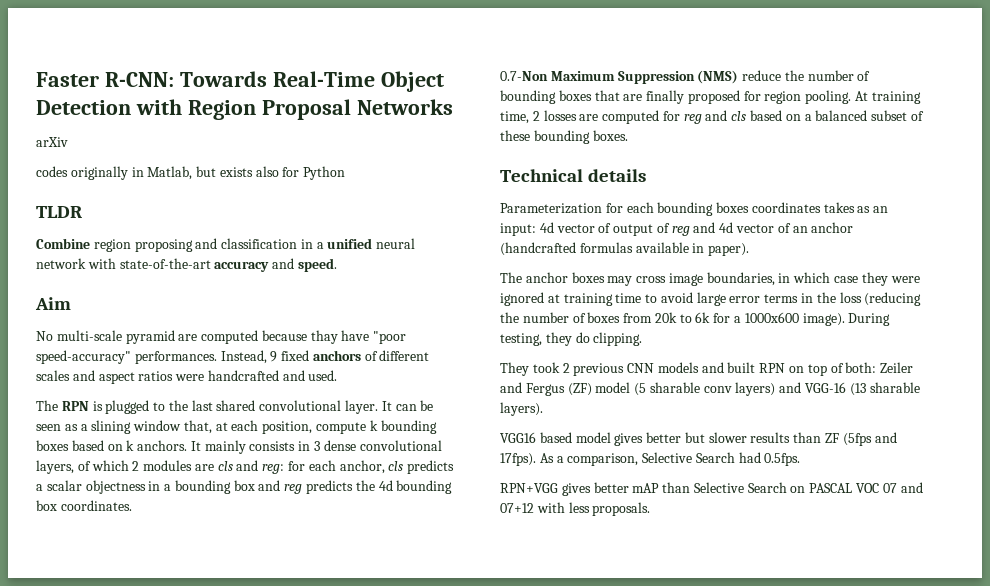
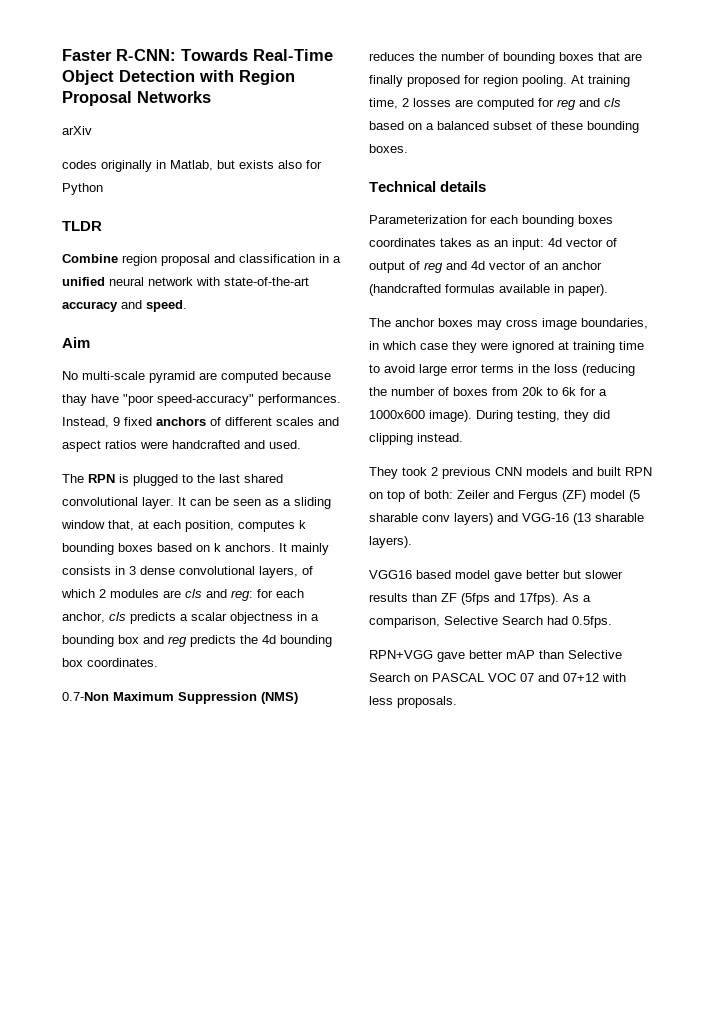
- Combine region proposing and classification in a unified neural network with state-of-the-art accuracy and speed.
+ Combine region proposal and classification in a unified neural network with state-of-the-art accuracy and speed.
- It can be seen as a slining window that, at each position, compute k bounding boxes based on k anchors.
+ It can be seen as a sliding window that, at each position, computes k bounding boxes based on k anchors.
- 0.7-Non Maximum Suppression (NMS) reduce the number of bounding boxes that are finally proposed for region pooling.
+ 0.7-Non Maximum Suppression (NMS) reduces the number of bounding boxes that are finally proposed for region pooling.
- During testing, they do clipping.
+ During testing, they did clipping instead.
- VGG16 based model gives better but slower results than ZF (5fps and 17fps).
+ VGG16 based model gave better but slower results than ZF (5fps and 17fps).
- RPN+VGG gives better mAP than Selective Search on PASCAL VOC 07 and 07+12 with less proposals.
+ RPN+VGG gave better mAP than Selective Search on PASCAL VOC 07 and 07+12 with less proposals.

